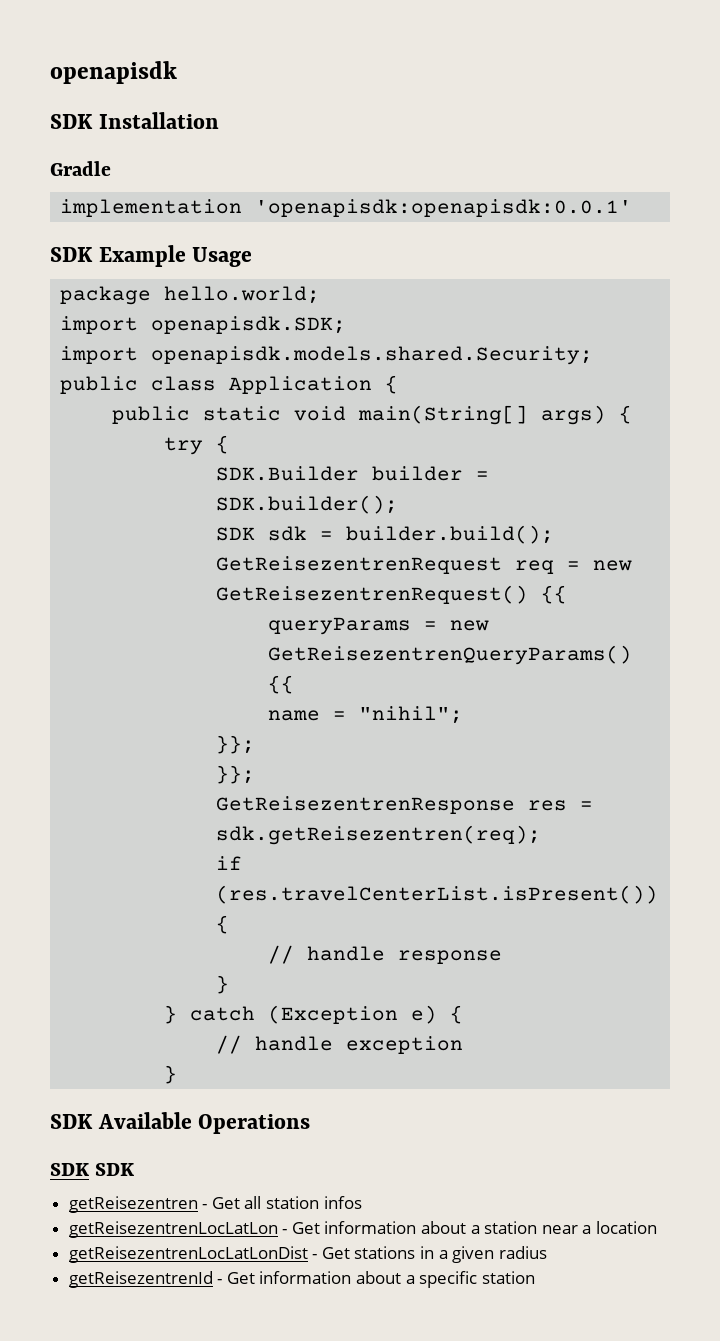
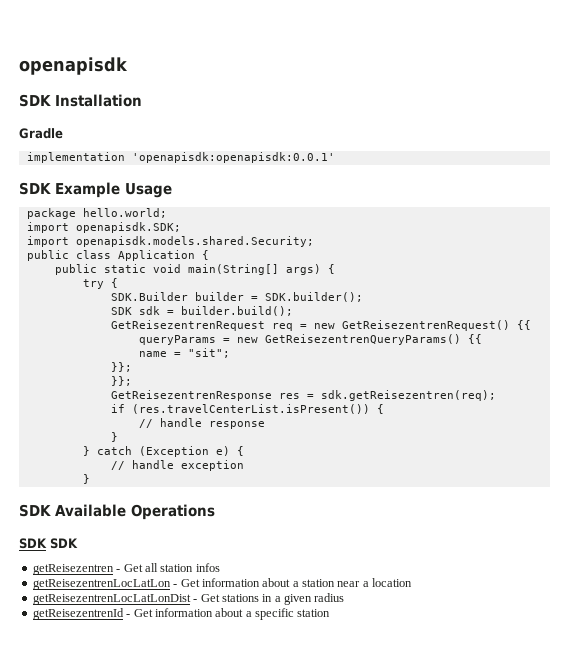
- name = "nihil";
+ name = "sit";

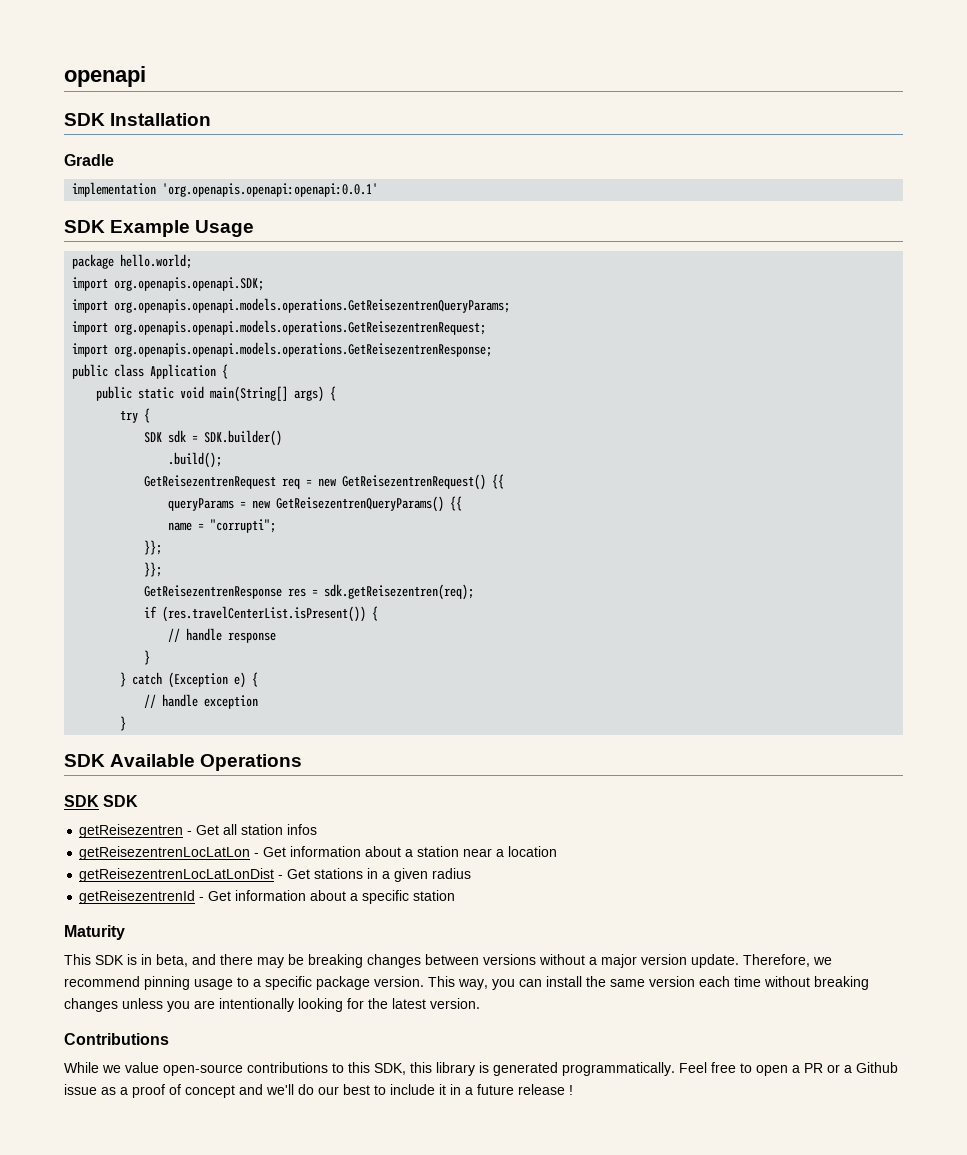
- openapisdk
+ openapi
- implementation 'openapisdk:openapisdk:0.0.1'
+ implementation 'org.openapis.openapi:openapi:0.0.1'
- import openapisdk.SDK;
- import openapisdk.models.shared.Security;
+ import org.openapis.openapi.SDK;
+ import org.openapis.openapi.models.operations.GetReisezentrenQueryParams;
+ import org.openapis.openapi.models.operations.GetReisezentrenRequest;
+ import org.openapis.openapi.models.operations.GetReisezentrenResponse;
- SDK.Builder builder = SDK.builder();
- SDK sdk = builder.build();
+ SDK sdk = SDK.builder()
+ .build();
- name = "sit";
+ name = "corrupti";
+ Maturity
+ This SDK is in beta, and there may be breaking changes between versions without a major version update. Therefore, we recommend pinning usage to a specific package version. This way, you can install the same version each time without breaking changes unless you are intentionally looking for the latest version.
+ Contributions
+ While we value open-source contributions to this SDK, this library is generated programmatically. Feel free to open a PR or a Github issue as a proof of concept and we'll do our best to include it in a future release !

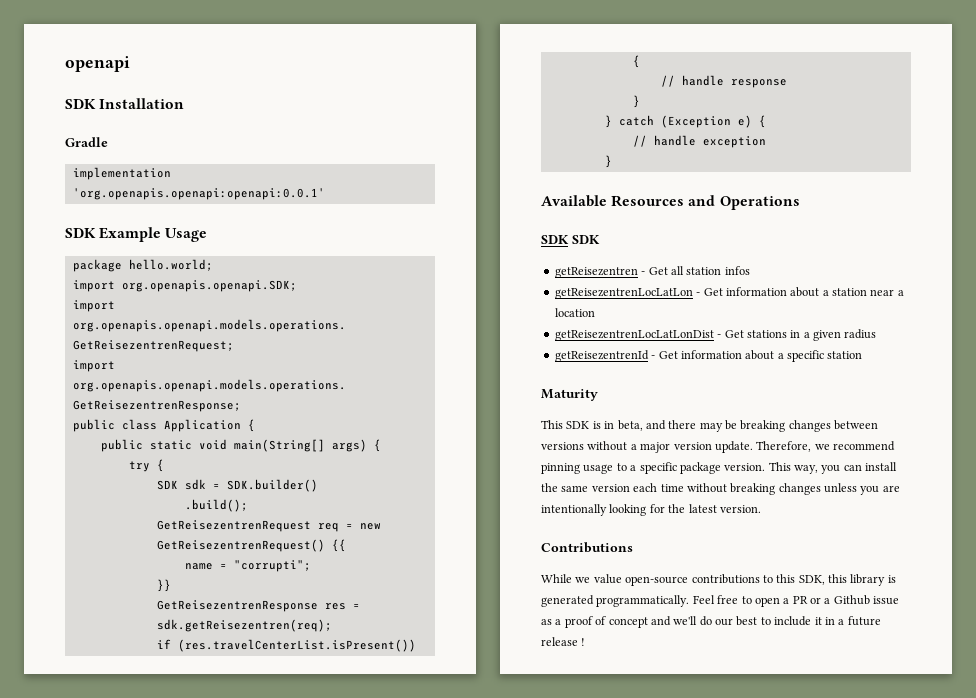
- import org.openapis.openapi.models.operations.GetReisezentrenQueryParams;
- queryParams = new GetReisezentrenQueryParams() {{
  name = "corrupti";
- }};
- }};
+ }}
- SDK Available Operations
+ Available Resources and Operations

